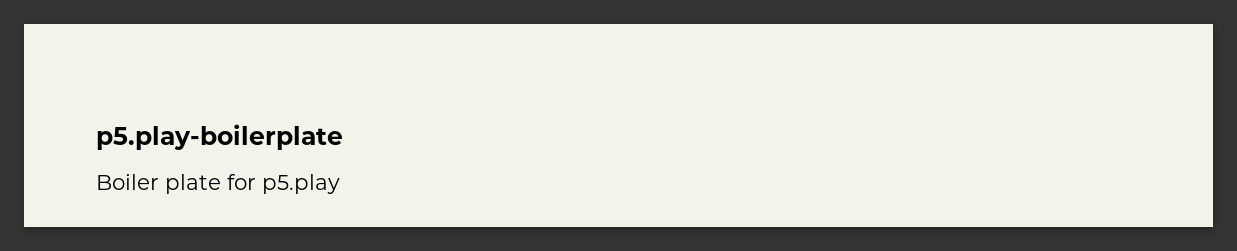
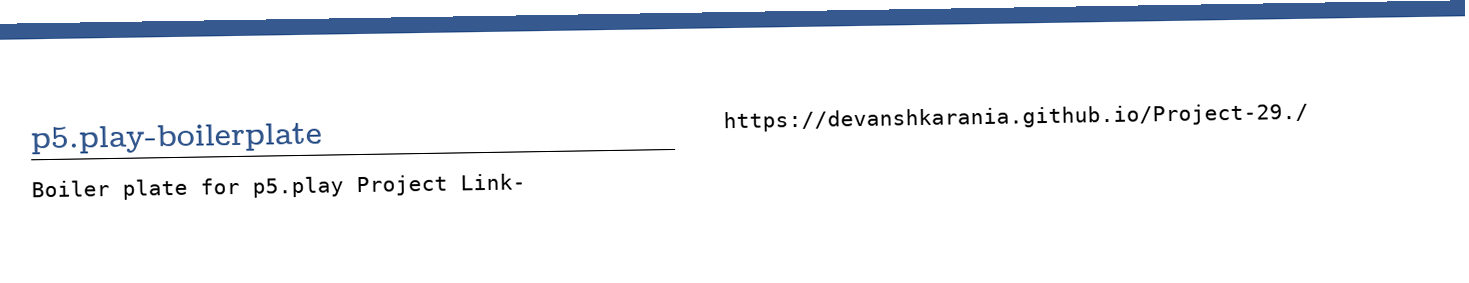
- Boiler plate for p5.play
+ Boiler plate for p5.play Project Link- https://devanshkarania.github.io/Project-29./

